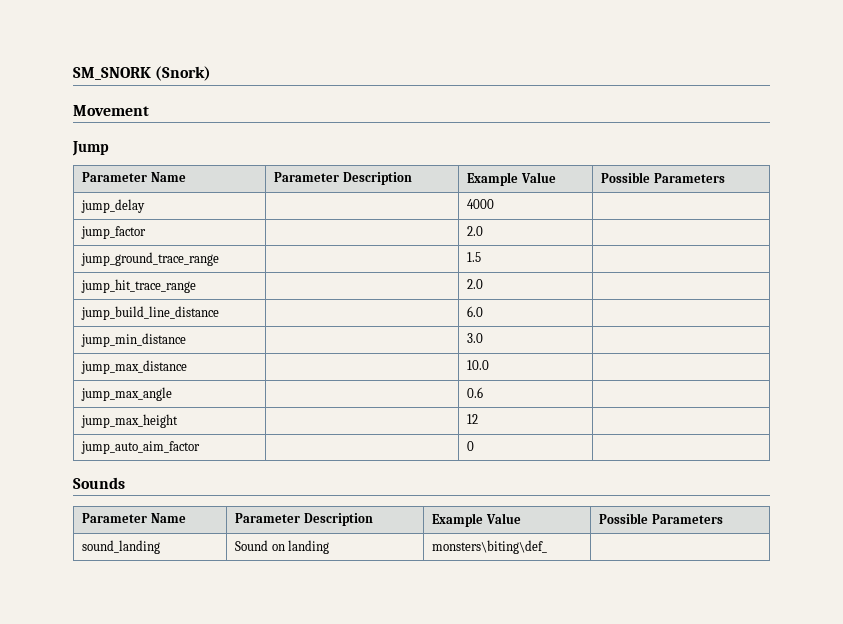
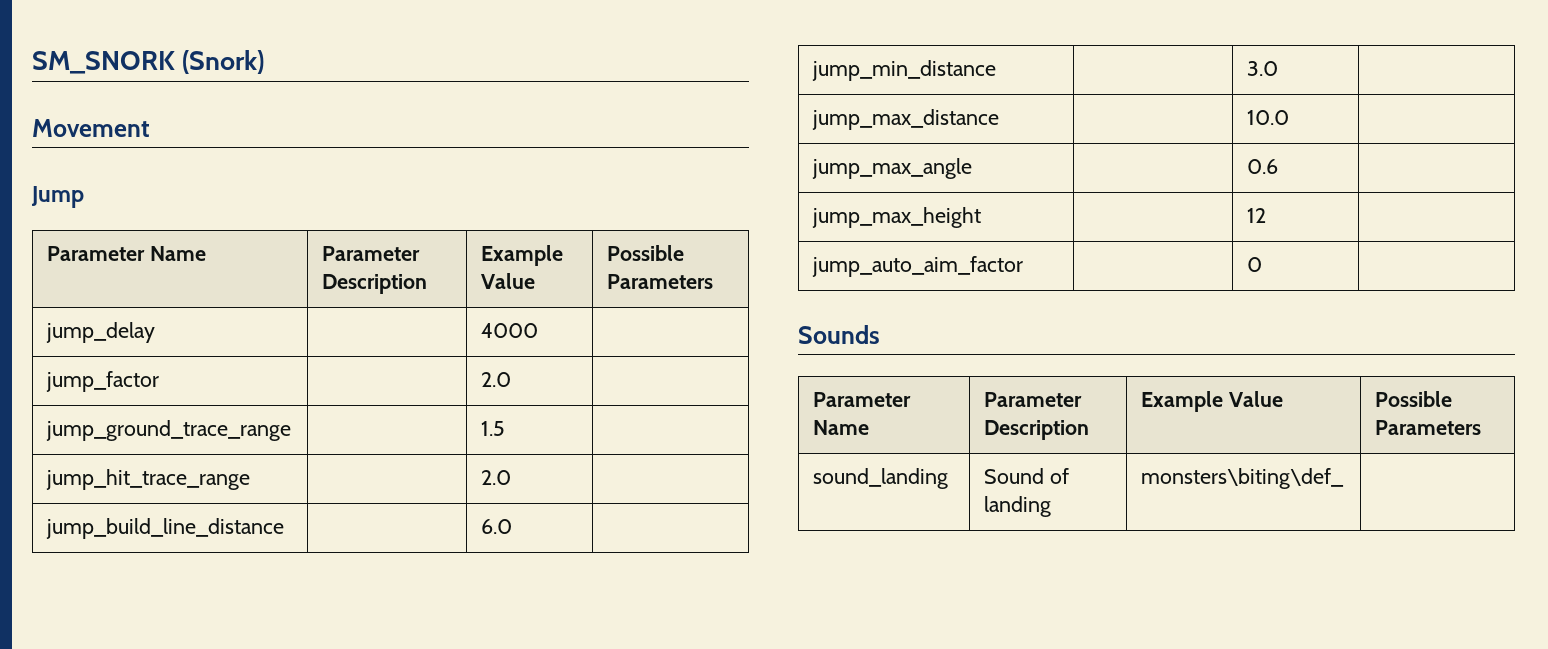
- sound_landing | Sound on landing | monsters\biting\def_ |
+ sound_landing | Sound of landing | monsters\biting\def_ |

